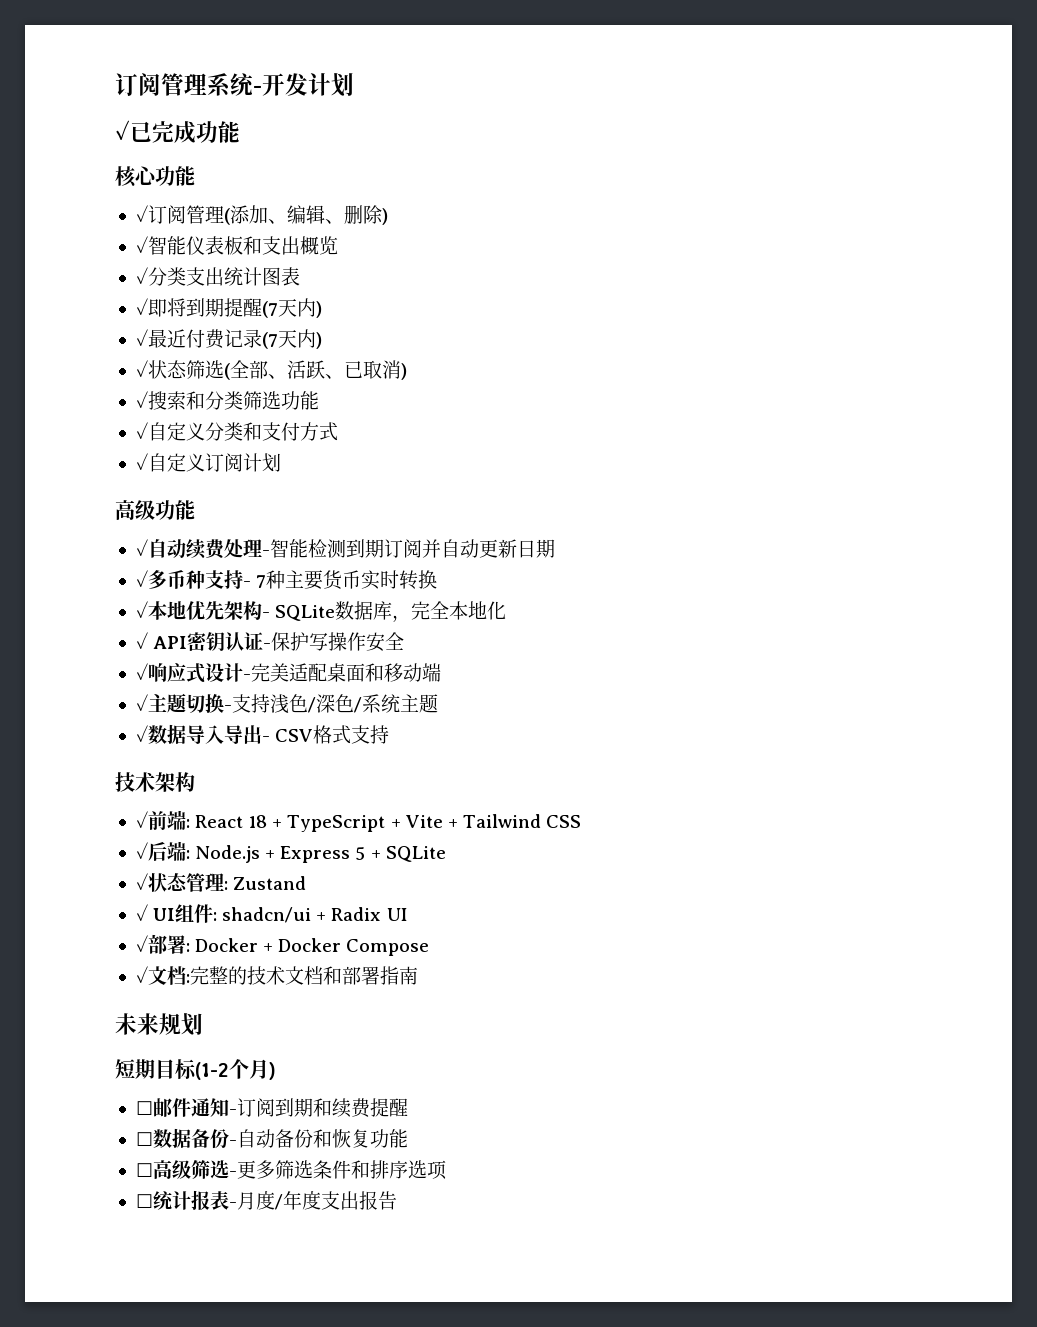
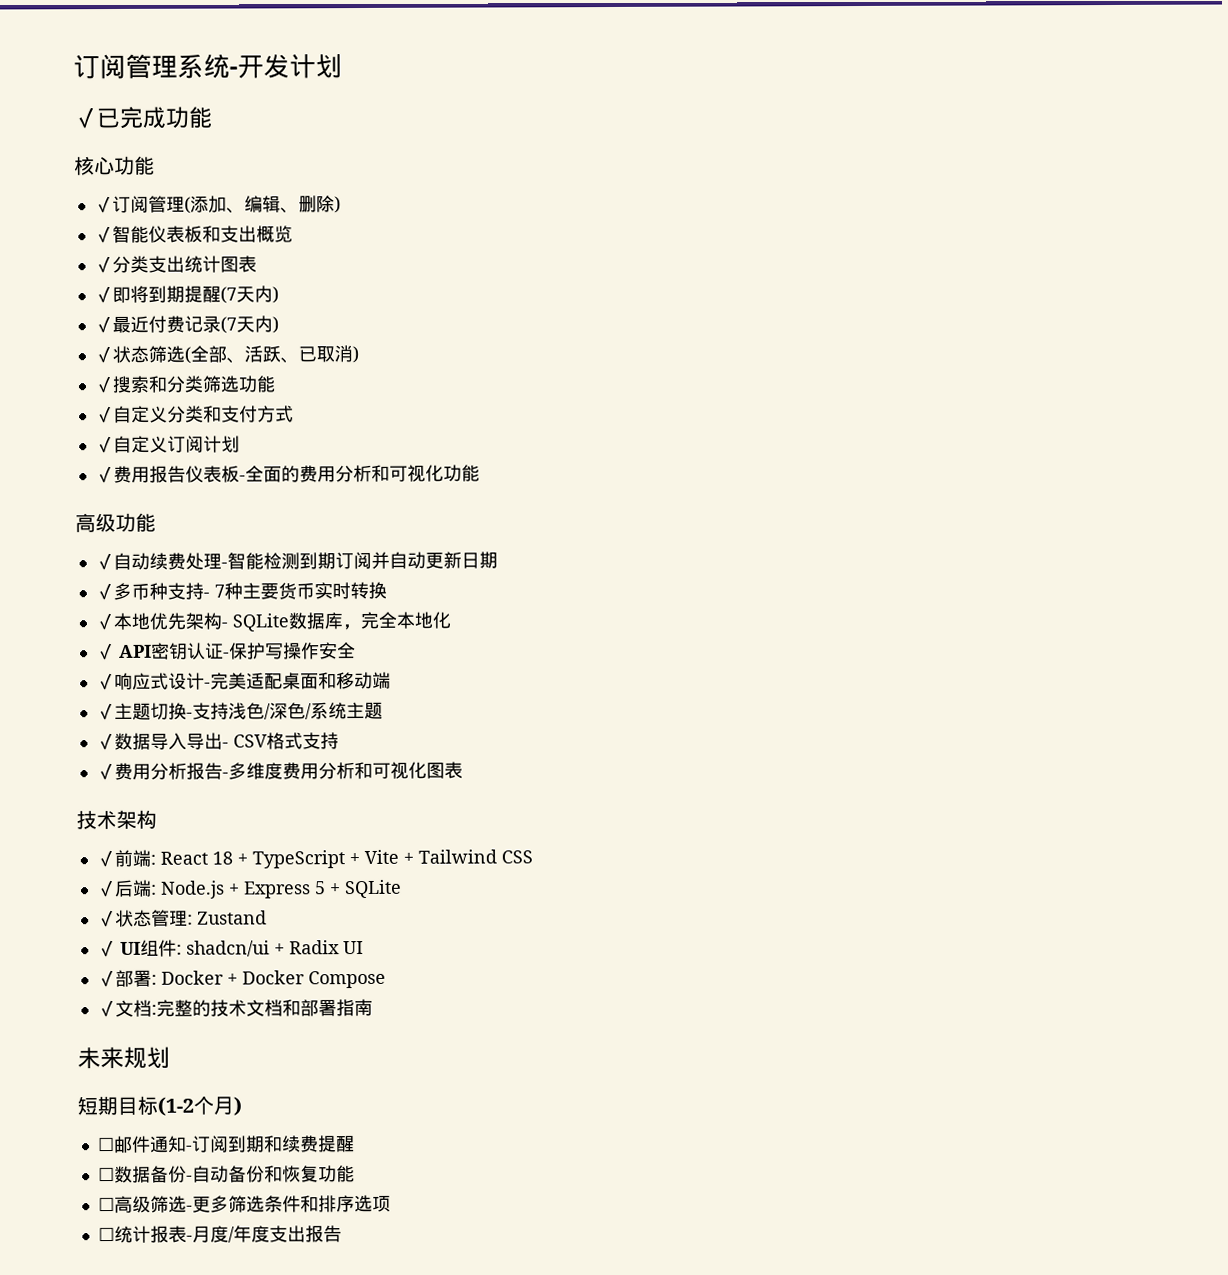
+ ✓费用报告仪表板-全面的费用分析和可视化功能
+ ✓费用分析报告-多维度费用分析和可视化图表

